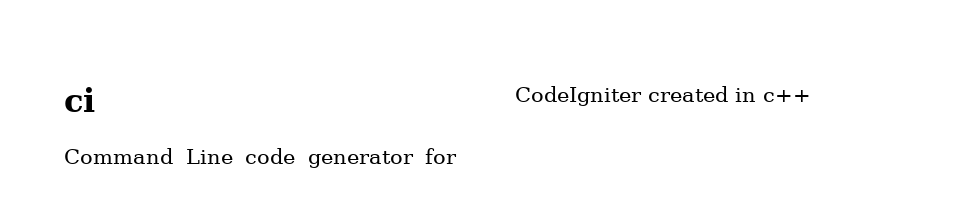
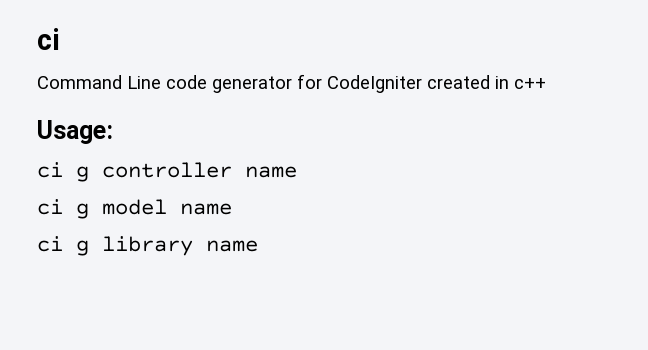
+ Usage:
+ ci g controller name
+ ci g model name
+ ci g library name

